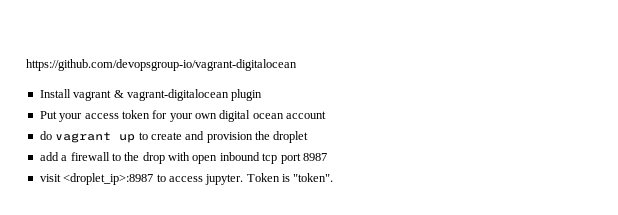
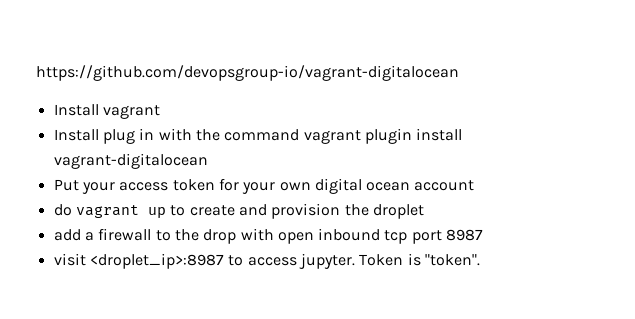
- Install vagrant & vagrant-digitalocean plugin
+ Install vagrant
+ Install plug in with the command vagrant plugin install vagrant-digitalocean

